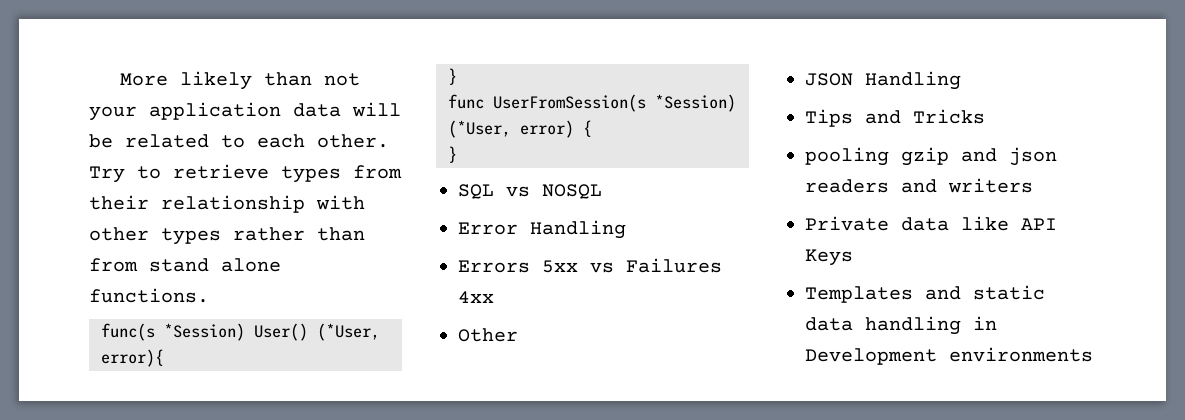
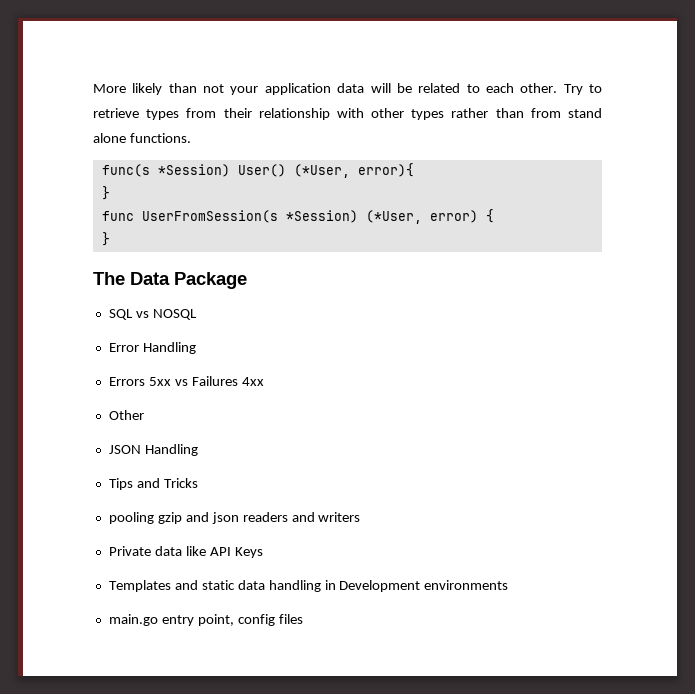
+ The Data Package
+ main.go entry point, config files

